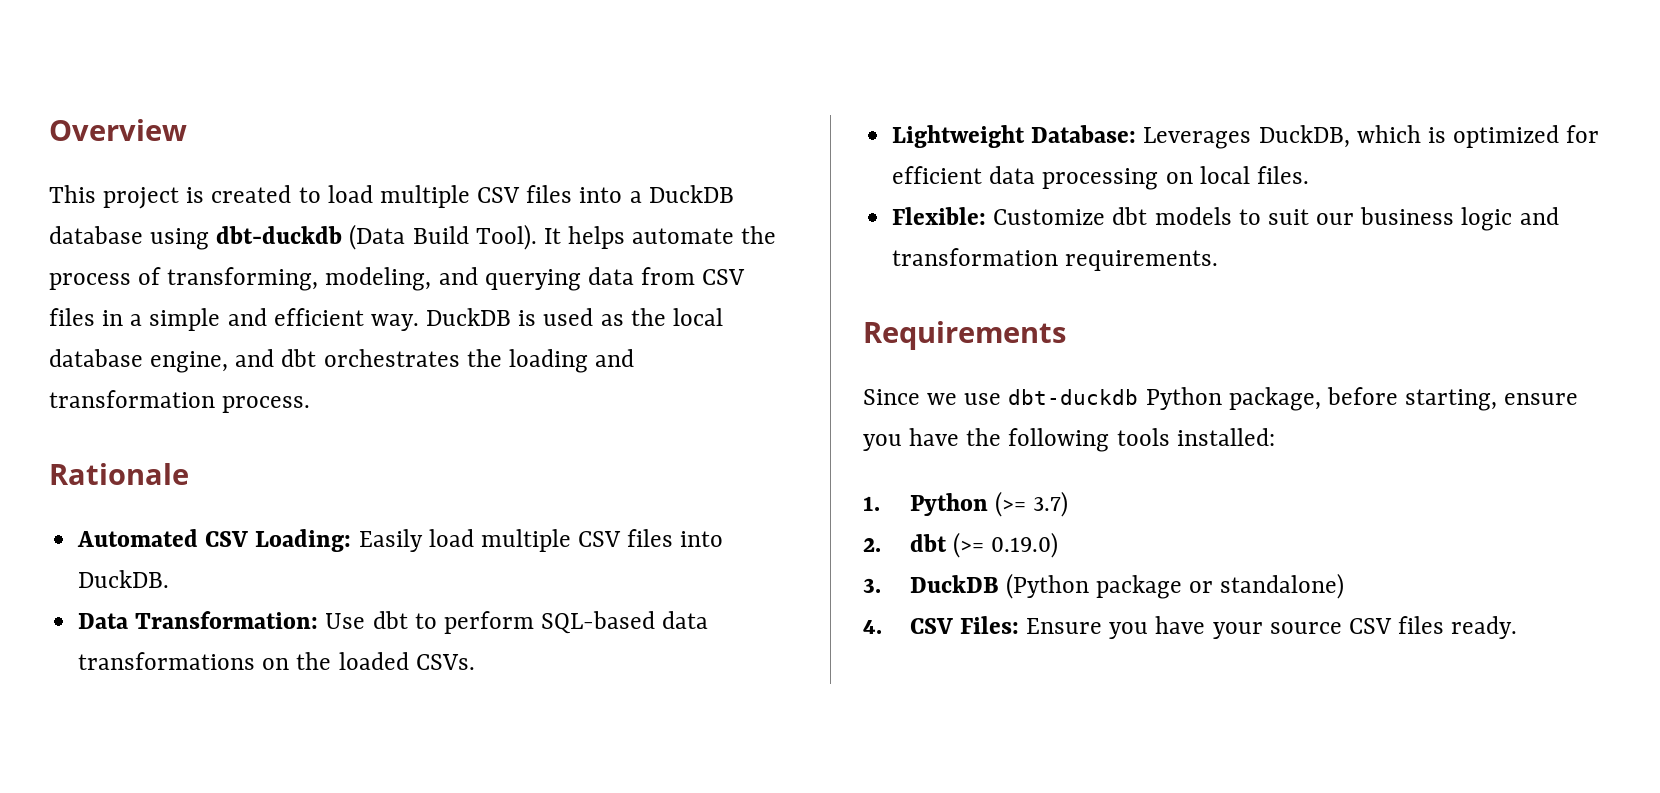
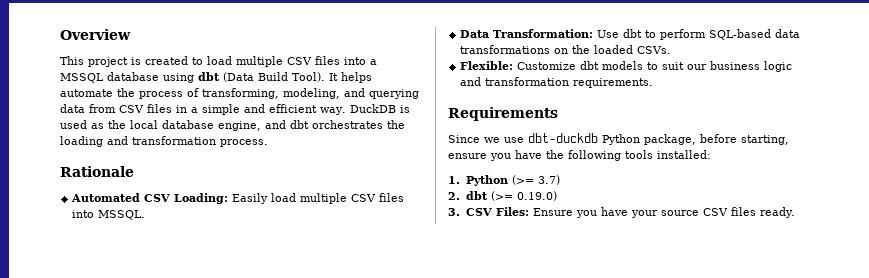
- This project is created to load multiple CSV files into a DuckDB database using dbt-duckdb (Data Build Tool).
+ This project is created to load multiple CSV files into a MSSQL database using dbt (Data Build Tool).
- Automated CSV Loading: Easily load multiple CSV files into DuckDB.
+ Automated CSV Loading: Easily load multiple CSV files into MSSQL.
- Lightweight Database: Leverages DuckDB, which is optimized for efficient data processing on local files.
- 3. DuckDB (Python package or standalone)
- 4. CSV Files: Ensure you have your source CSV files ready.
+ 3. CSV Files: Ensure you have your source CSV files ready.

